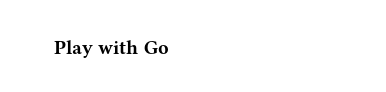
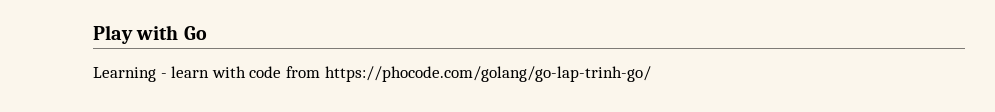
+ Learning - learn with code from https://phocode.com/golang/go-lap-trinh-go/

